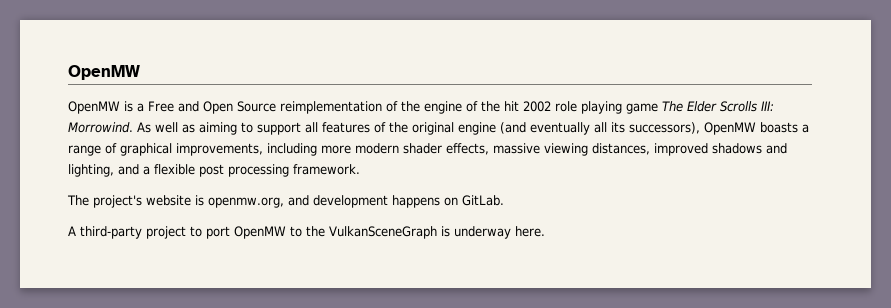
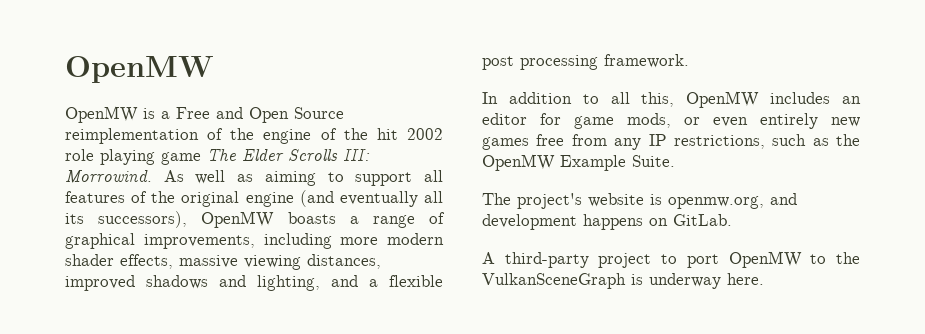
+ In addition to all this, OpenMW includes an editor for game mods, or even entirely new games free from any IP restrictions, such as the OpenMW Example Suite.

